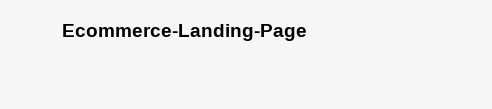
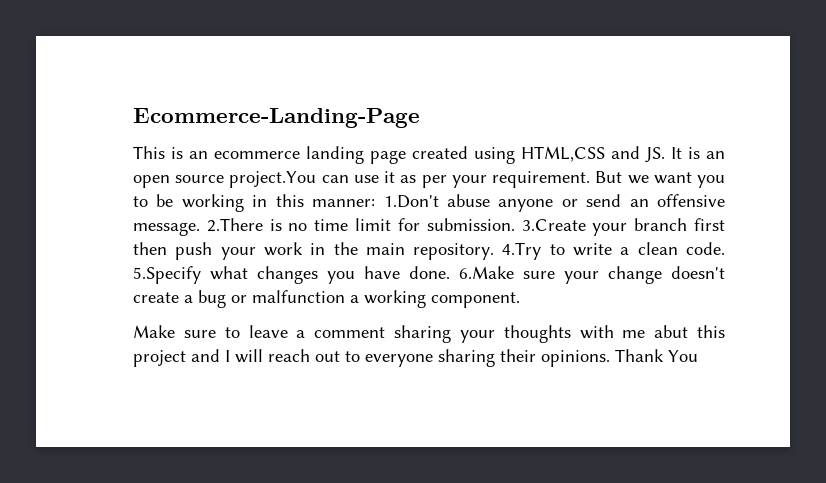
+ This is an ecommerce landing page created using HTML,CSS and JS. It is an open source project.You can use it as per your requirement. But we want you to be working in this manner: 1.Don't abuse anyone or send an offensive message. 2.There is no time limit for submission. 3.Create your branch first then push your work in the main repository. 4.Try to write a clean code. 5.Specify what changes you have done. 6.Make sure your change doesn't create a bug or malfunction a working component.
+ Make sure to leave a comment sharing your thoughts with me abut this project and I will reach out to everyone sharing their opinions. Thank You

